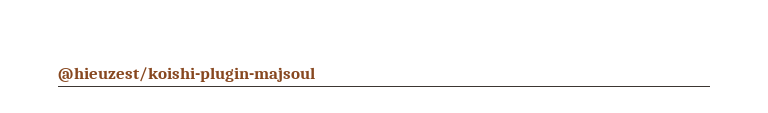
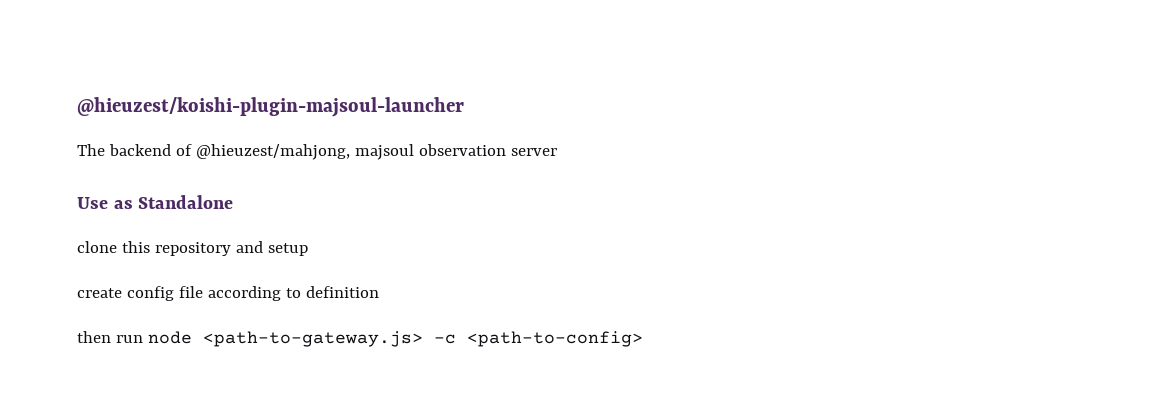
- @hieuzest/koishi-plugin-majsoul
+ @hieuzest/koishi-plugin-majsoul-launcher
+ The backend of @hieuzest/mahjong, majsoul observation server
+ Use as Standalone
+ clone this repository and setup
+ create config file according to definition
+ then run node <path-to-gateway.js> -c <path-to-config>

